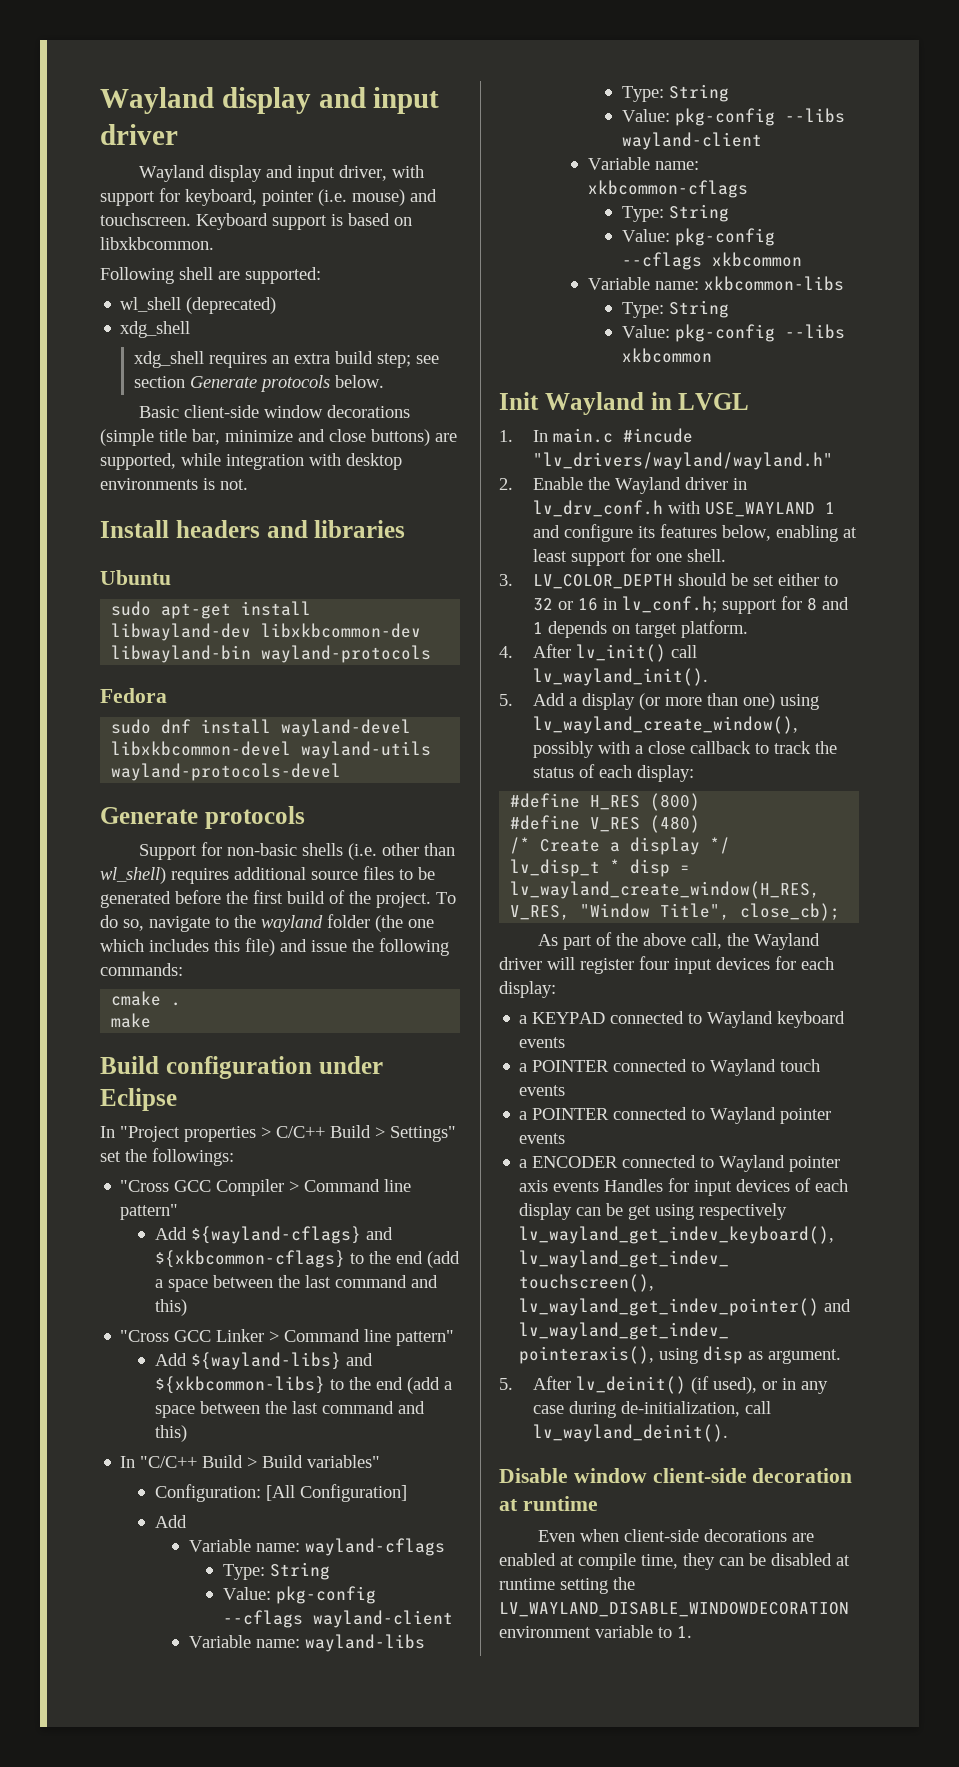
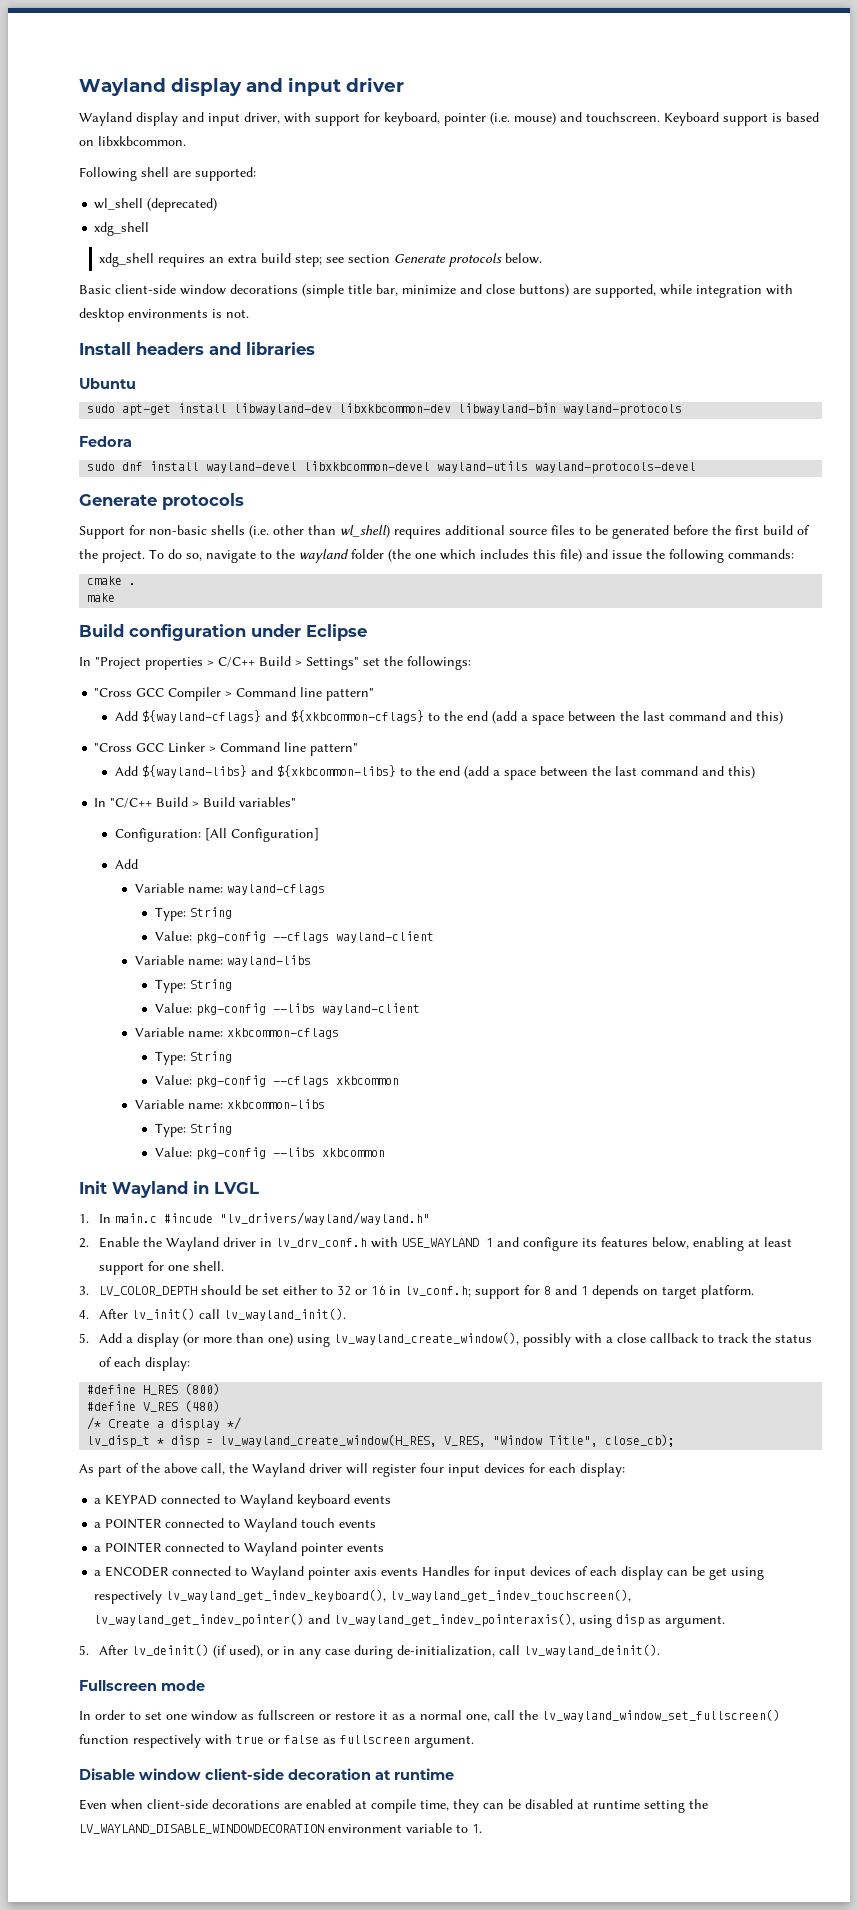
+ Fullscreen mode
+ In order to set one window as fullscreen or restore it as a normal one, call the lv_wayland_window_set_fullscreen() function respectively with true or false as fullscreen argument.

